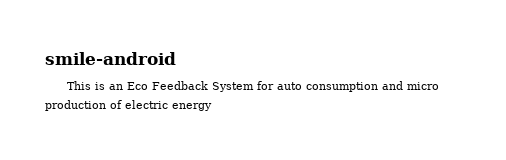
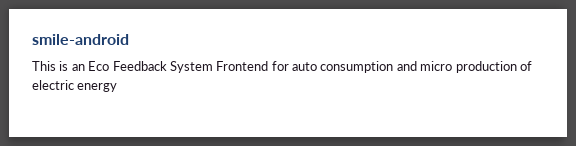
- This is an Eco Feedback System for auto consumption and micro production of electric energy
+ This is an Eco Feedback System Frontend for auto consumption and micro production of electric energy

